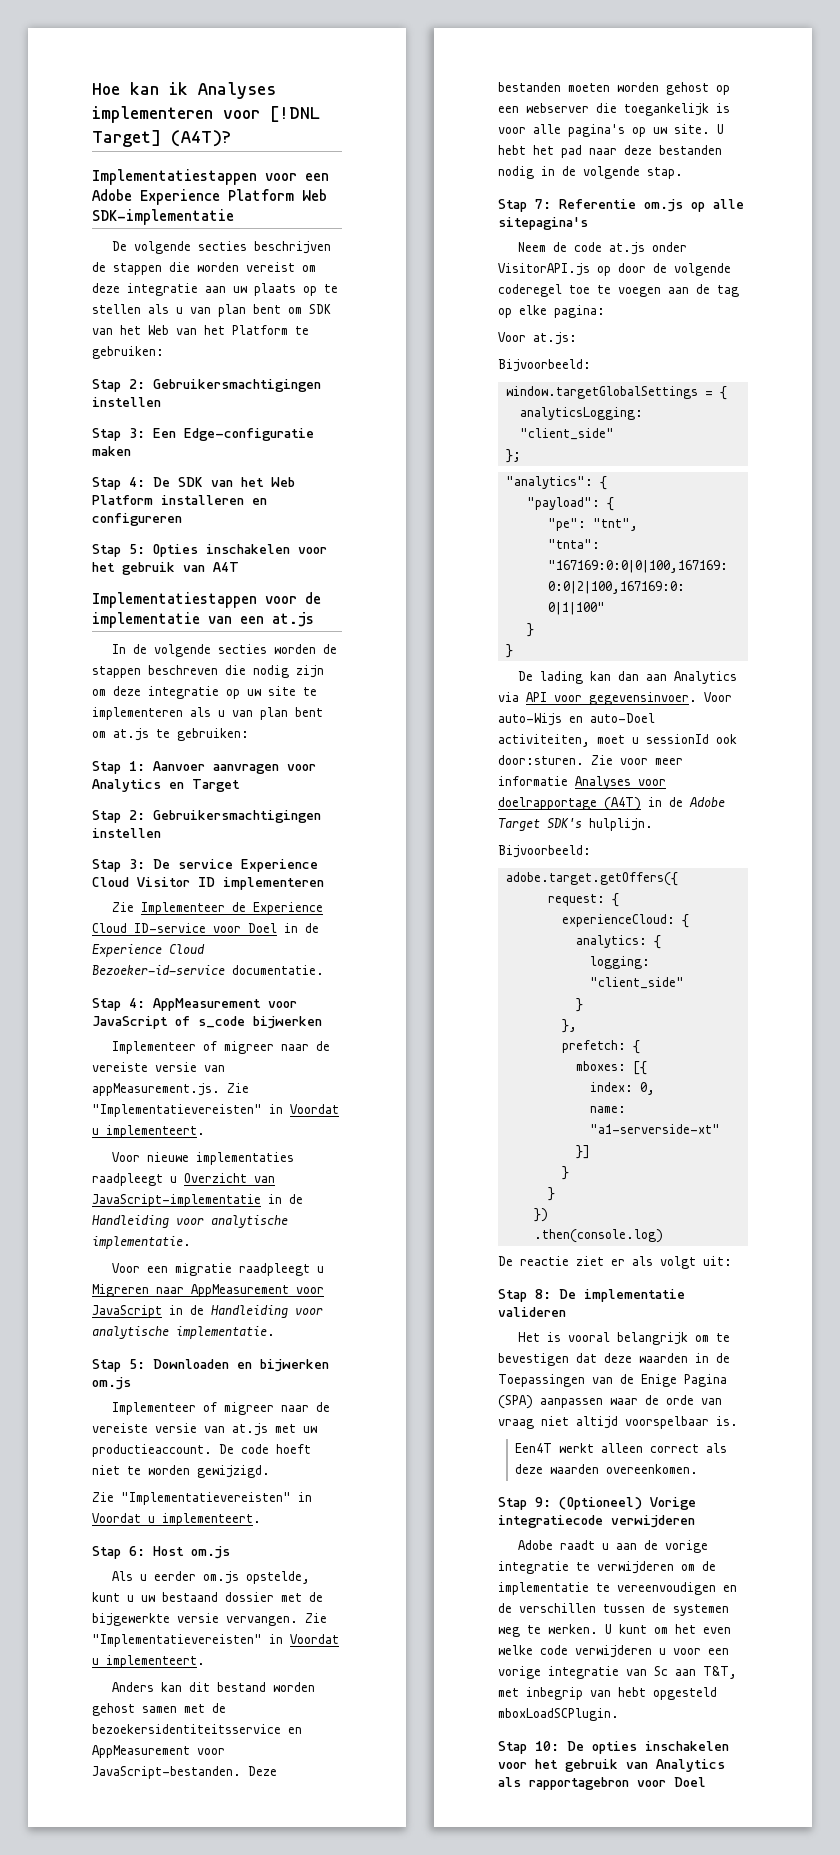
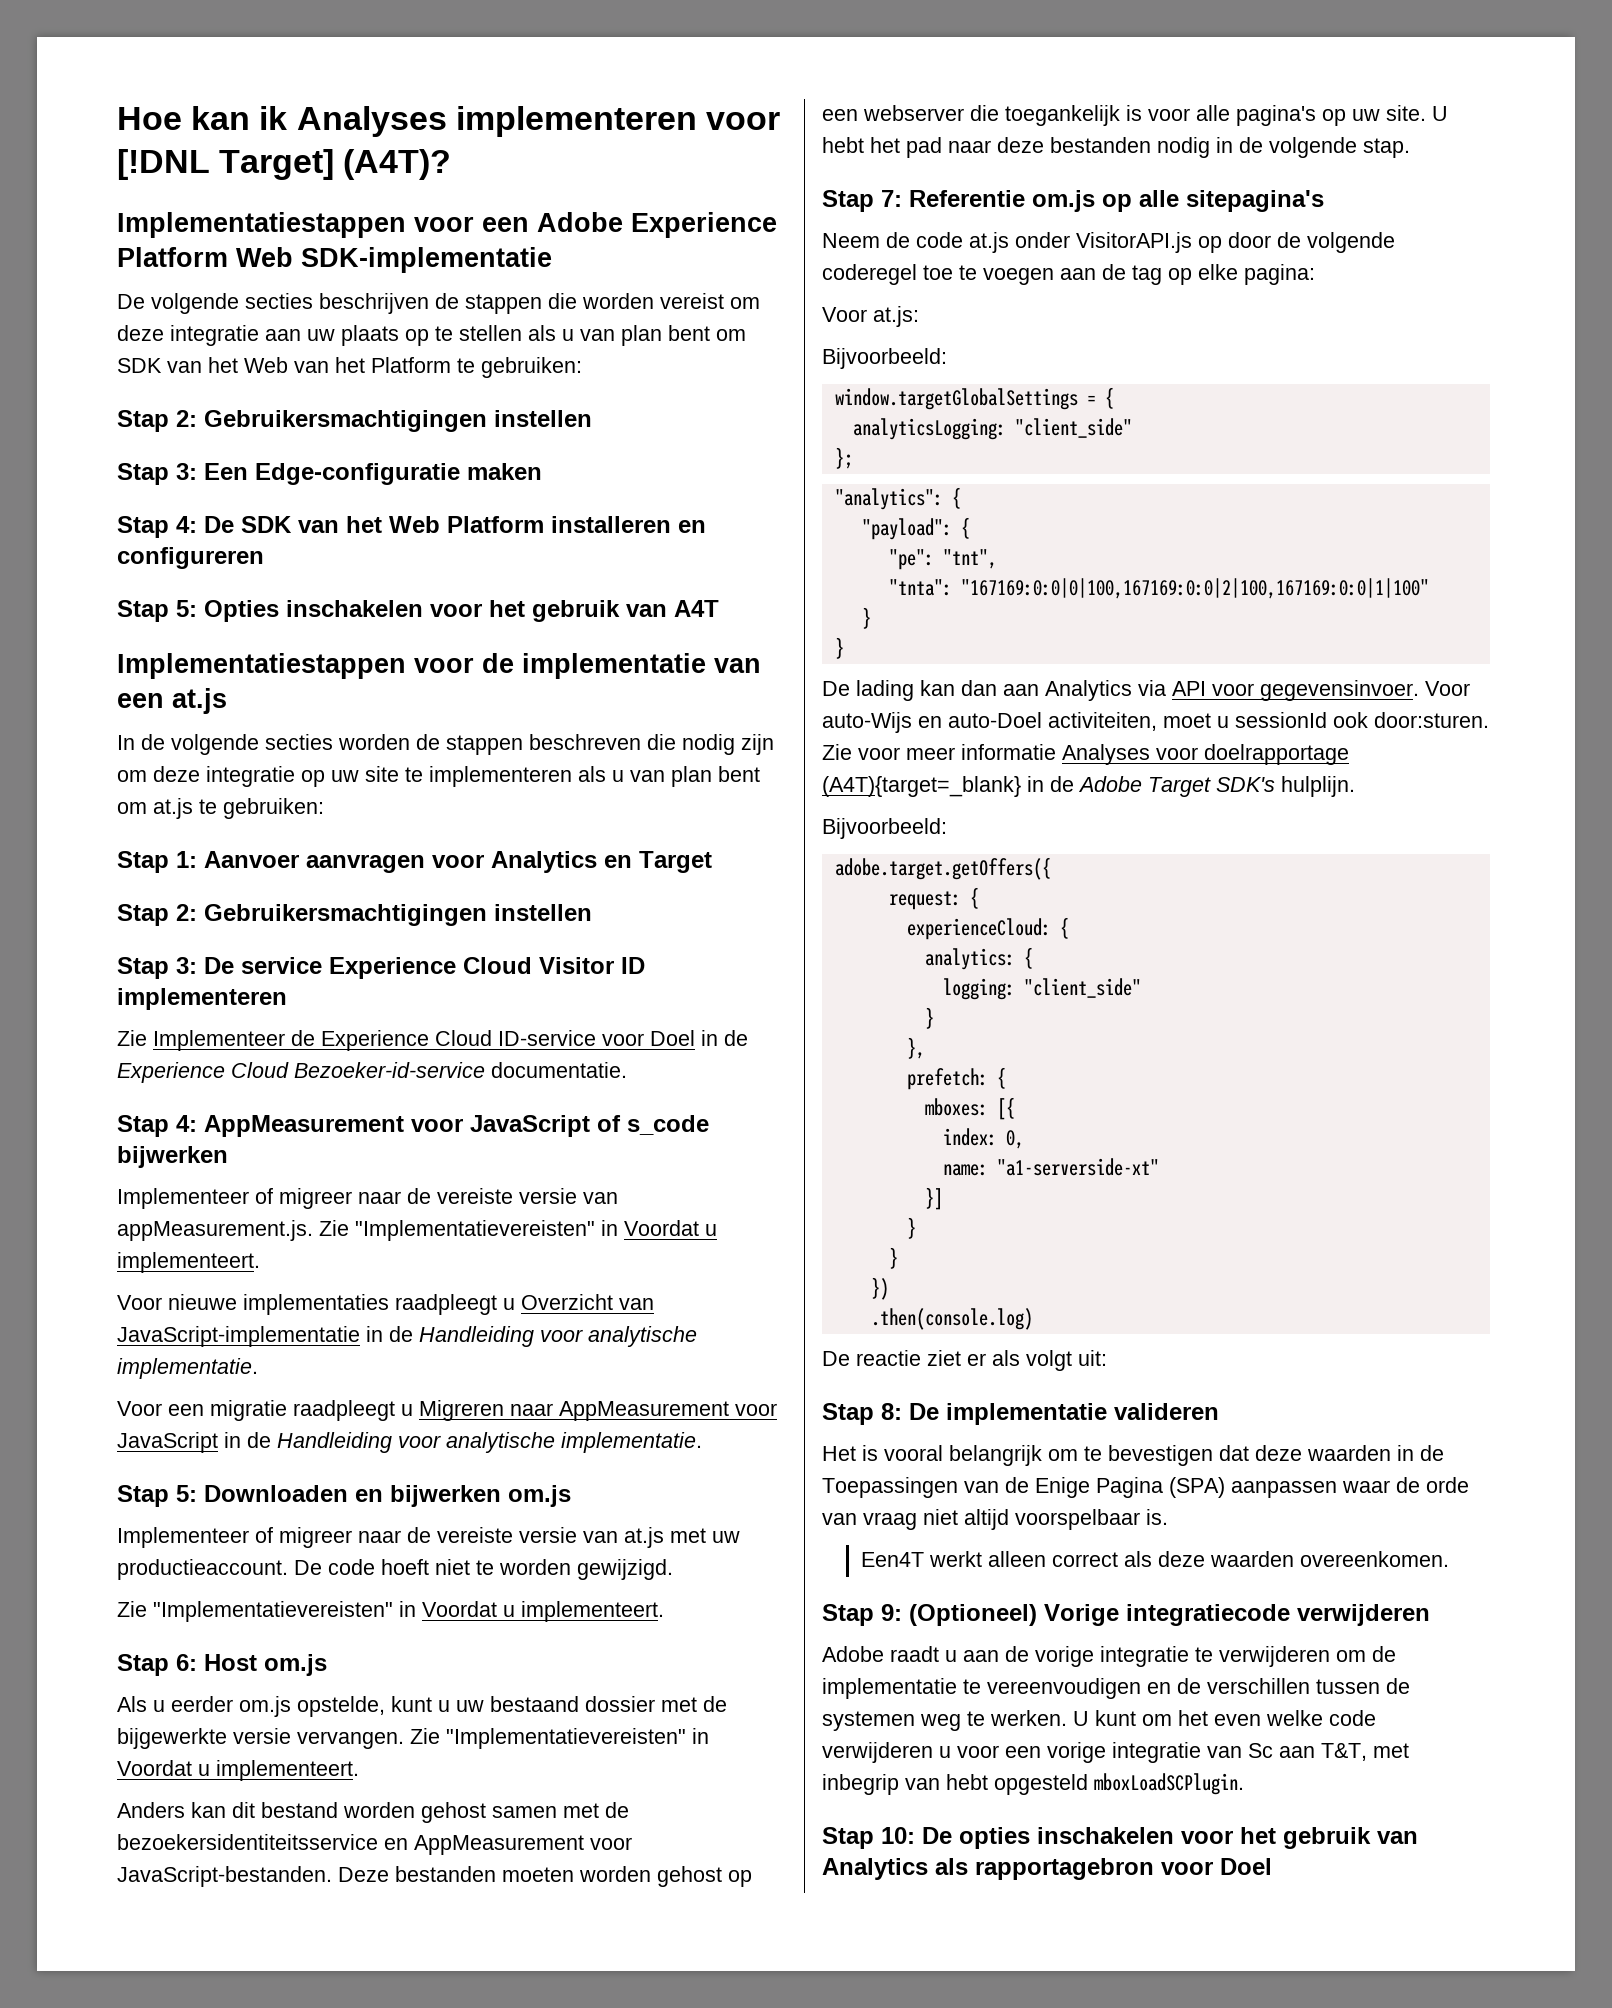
- Zie voor meer informatie Analyses voor doelrapportage (A4T) in de Adobe Target SDK's hulplijn.
+ Zie voor meer informatie Analyses voor doelrapportage (A4T){target=_blank} in de Adobe Target SDK's hulplijn.

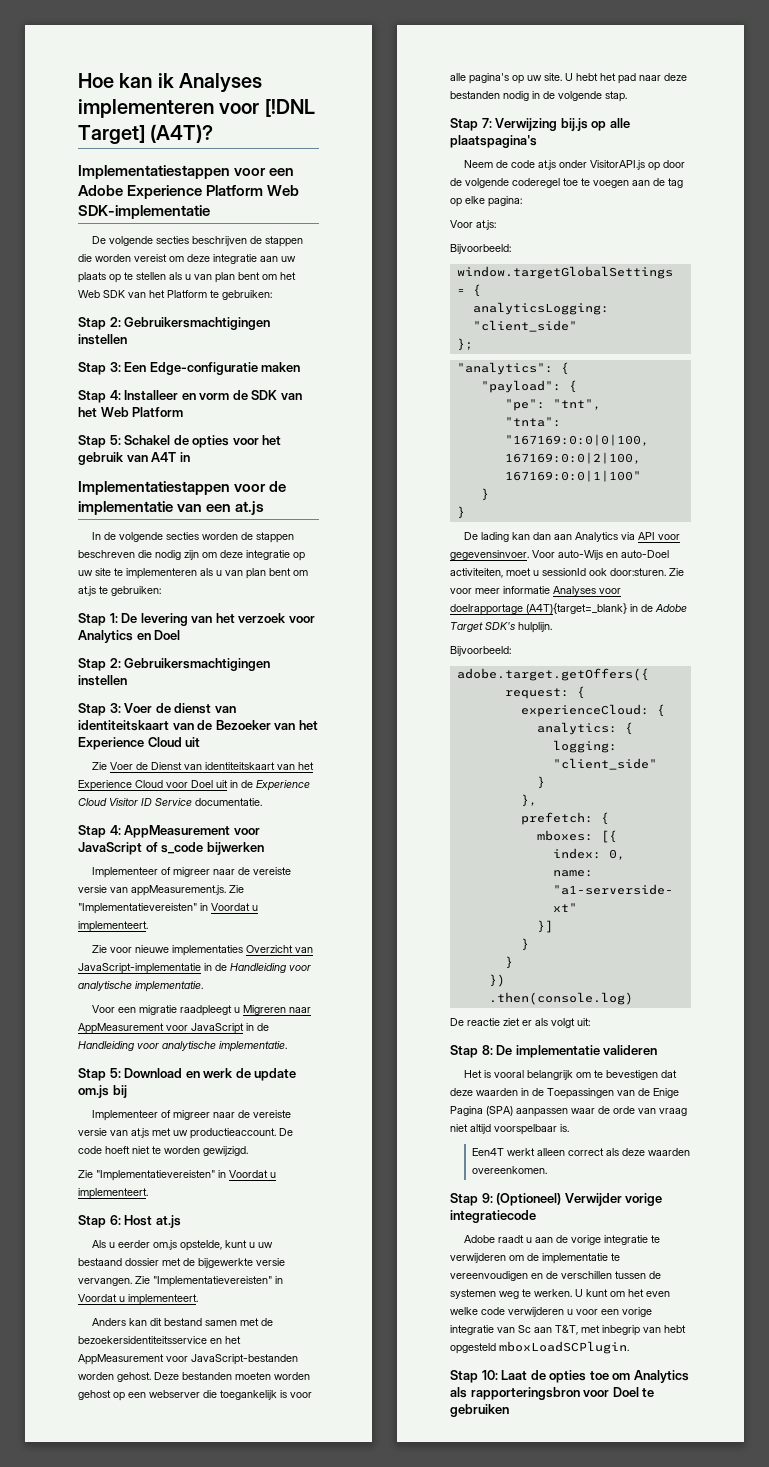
- De volgende secties beschrijven de stappen die worden vereist om deze integratie aan uw plaats op te stellen als u van plan bent om SDK van het Web van het Platform te gebruiken:
+ De volgende secties beschrijven de stappen die worden vereist om deze integratie aan uw plaats op te stellen als u van plan bent om het Web SDK van het Platform te gebruiken:
- Stap 4: De SDK van het Web Platform installeren en configureren
- Stap 5: Opties inschakelen voor het gebruik van A4T
+ Stap 4: Installeer en vorm de SDK van het Web Platform
+ Stap 5: Schakel de opties voor het gebruik van A4T in
- Stap 1: Aanvoer aanvragen voor Analytics en Target
+ Stap 1: De levering van het verzoek voor Analytics en Doel
  Stap 2: Gebruikersmachtigingen instellen
- Stap 3: De service Experience Cloud Visitor ID implementeren
- Zie Implementeer de Experience Cloud ID-service voor Doel in de Experience Cloud Bezoeker-id-service documentatie.
+ Stap 3: Voer de dienst van identiteitskaart van de Bezoeker van het Experience Cloud uit
+ Zie Voer de Dienst van identiteitskaart van het Experience Cloud voor Doel uit in de Experience Cloud Visitor ID Service documentatie.
- Voor nieuwe implementaties raadpleegt u Overzicht van JavaScript-implementatie in de Handleiding voor analytische implementatie.
+ Zie voor nieuwe implementaties Overzicht van JavaScript-implementatie in de Handleiding voor analytische implementatie.
- Stap 5: Downloaden en bijwerken om.js
+ Stap 5: Download en werk de update om.js bij
- Stap 6: Host om.js
+ Stap 6: Host at.js
- Anders kan dit bestand worden gehost samen met de bezoekersidentiteitsservice en AppMeasurement voor JavaScript-bestanden.
+ Anders kan dit bestand samen met de bezoekersidentiteitsservice en het AppMeasurement voor JavaScript-bestanden worden gehost.
- Stap 7: Referentie om.js op alle sitepagina's
+ Stap 7: Verwijzing bij.js op alle plaatspagina's
- Stap 9: (Optioneel) Vorige integratiecode verwijderen
+ Stap 9: (Optioneel) Verwijder vorige integratiecode
- Stap 10: De opties inschakelen voor het gebruik van Analytics als rapportagebron voor Doel
+ Stap 10: Laat de opties toe om Analytics als rapporteringsbron voor Doel te gebruiken

